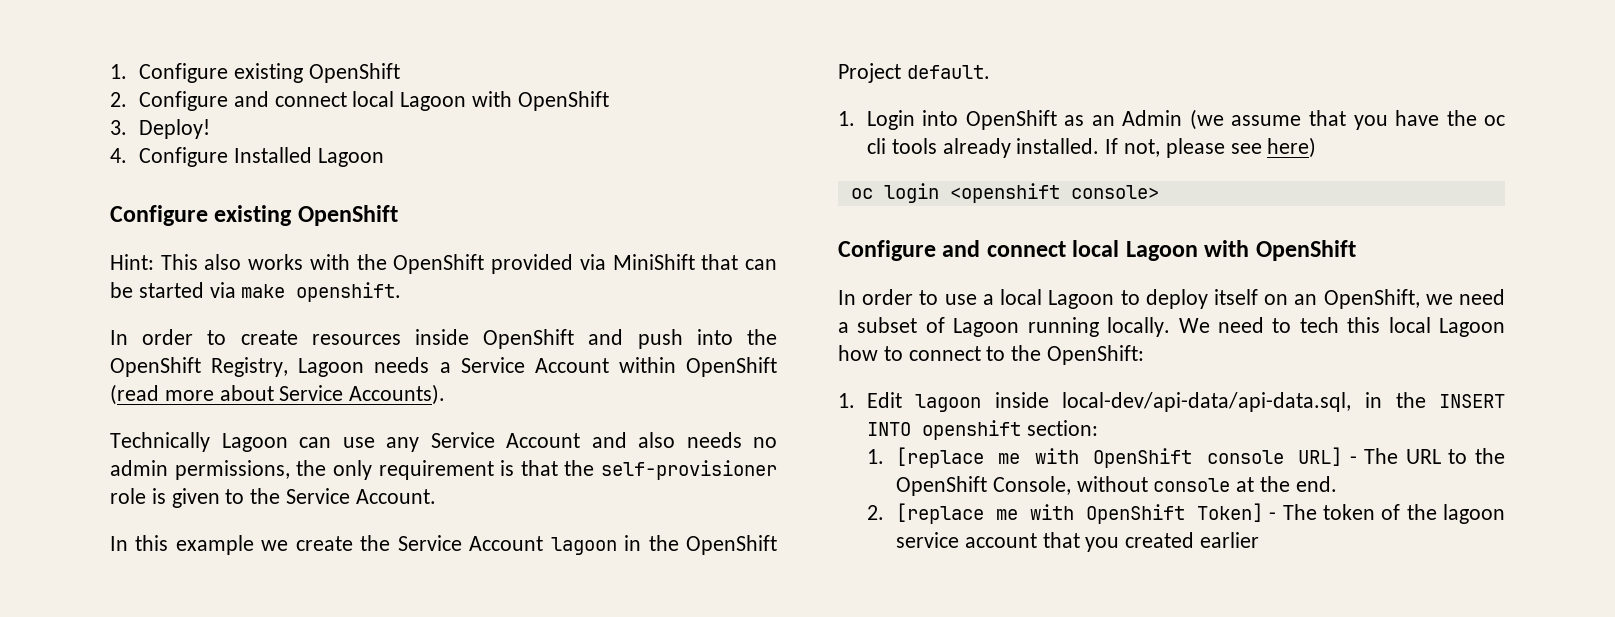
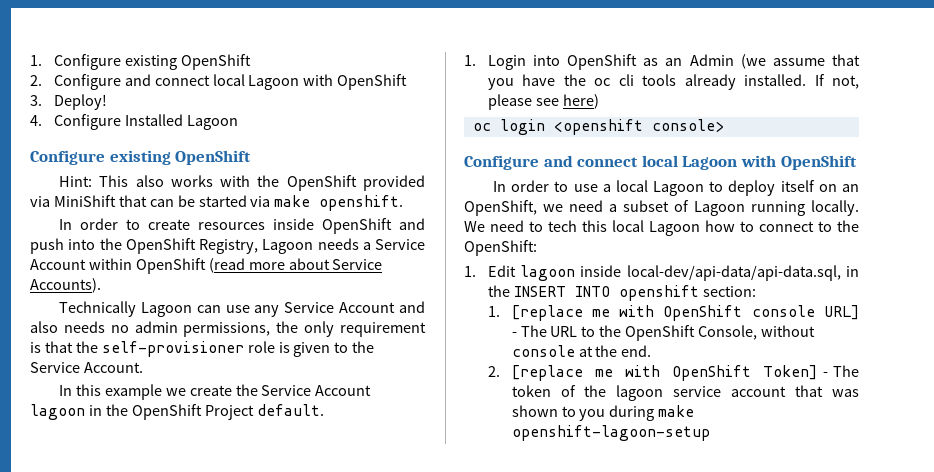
- 2. [replace me with OpenShift Token] - The token of the lagoon service account that you created earlier
+ 2. [replace me with OpenShift Token] - The token of the lagoon service account that was shown to you during make openshift-lagoon-setup

